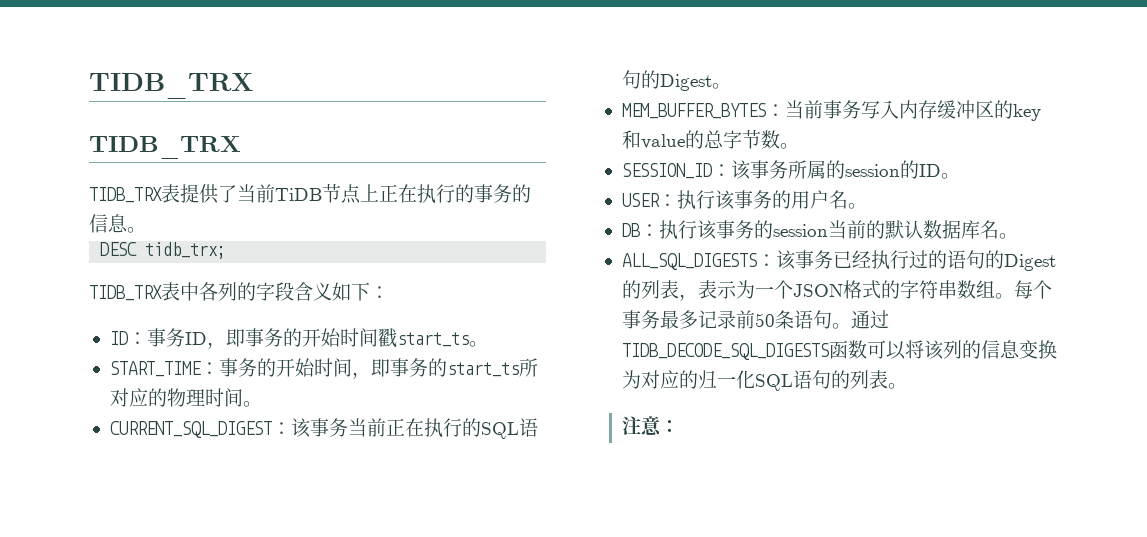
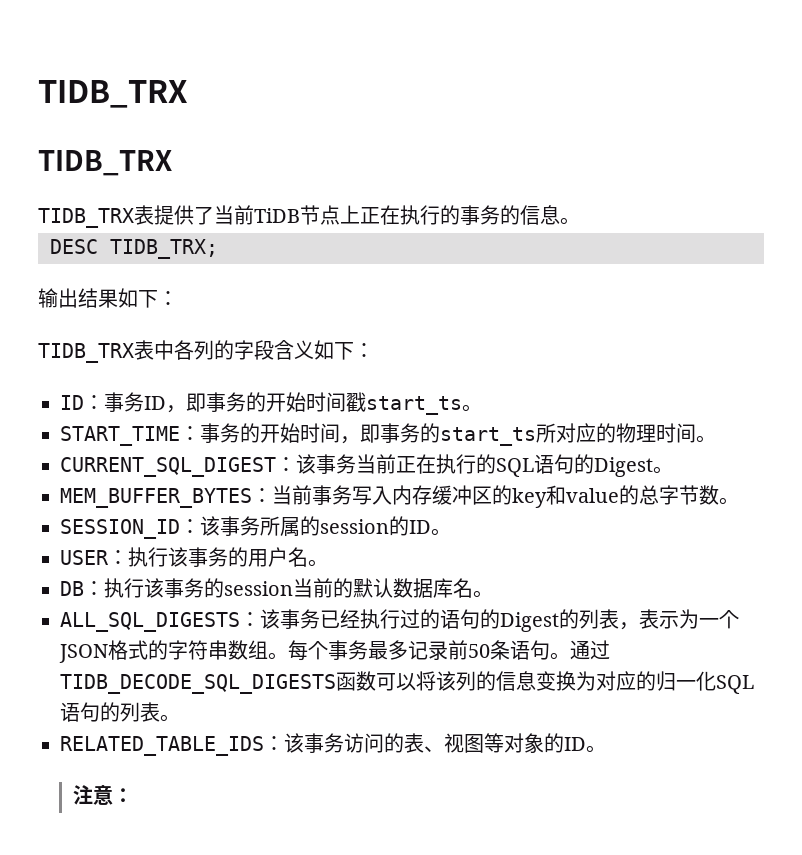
- DESC tidb_trx;
+ DESC TIDB_TRX;
+ 输出结果如下：
+ RELATED_TABLE_IDS：该事务访问的表、视图等对象的ID。

